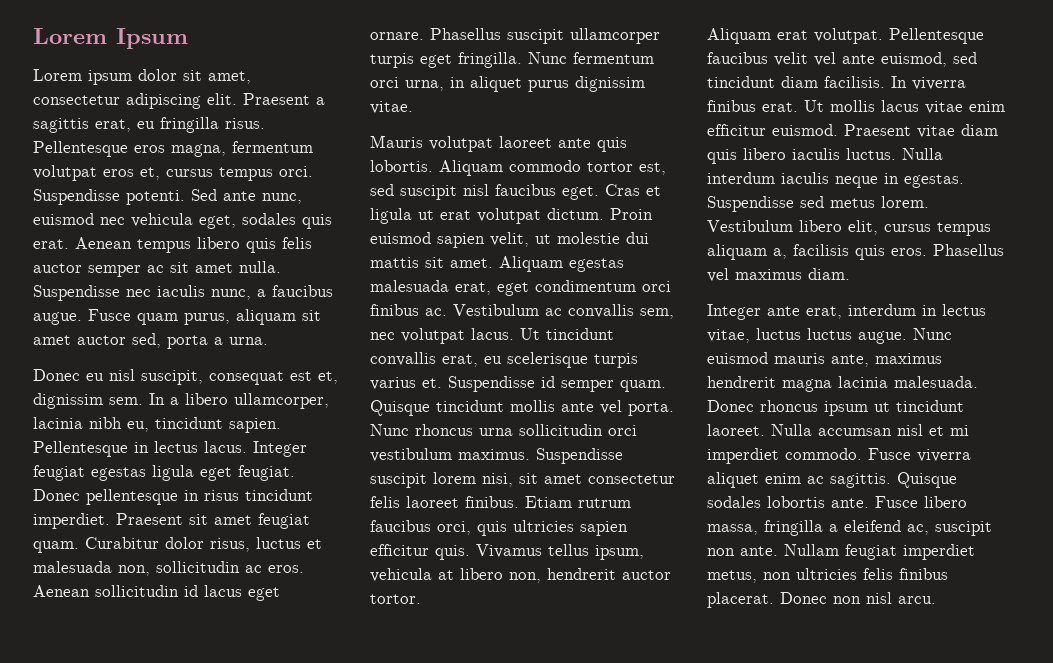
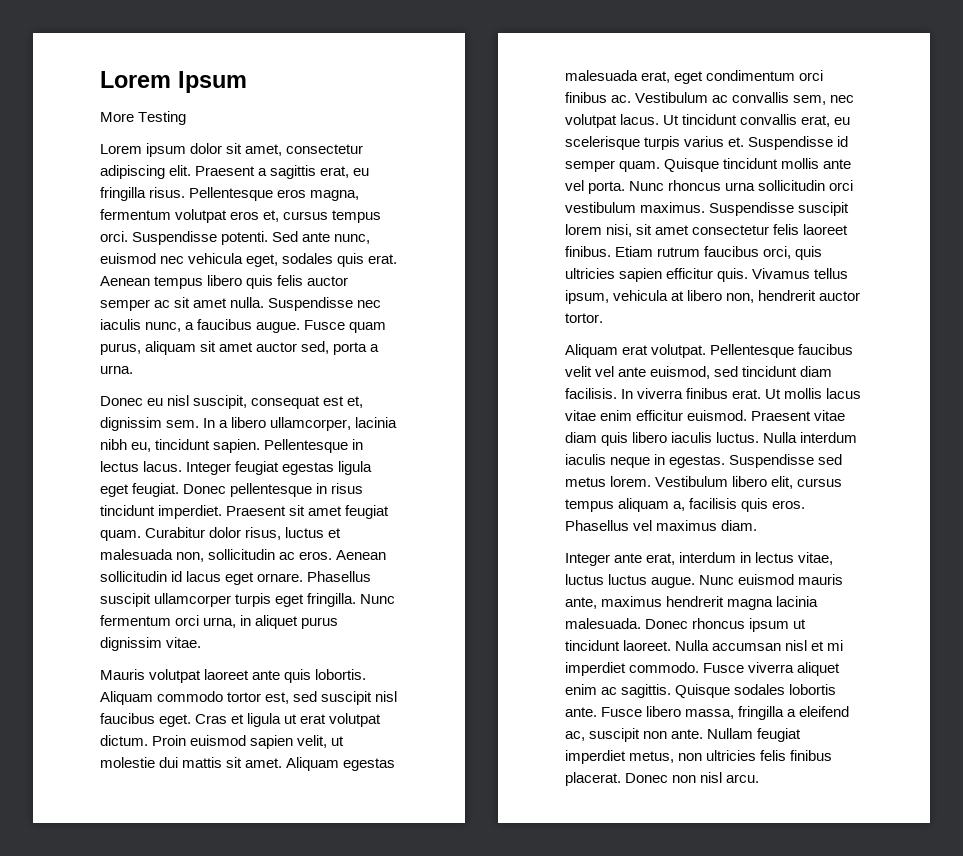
+ More Testing

